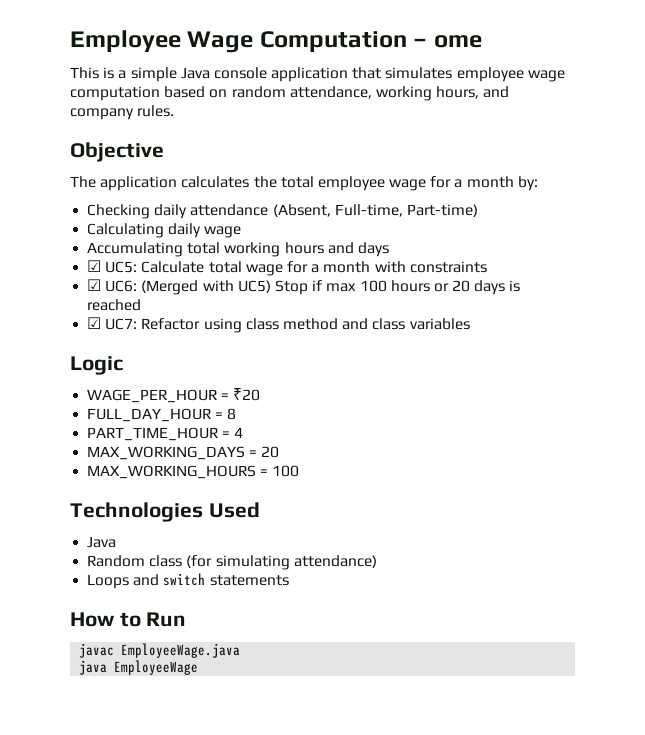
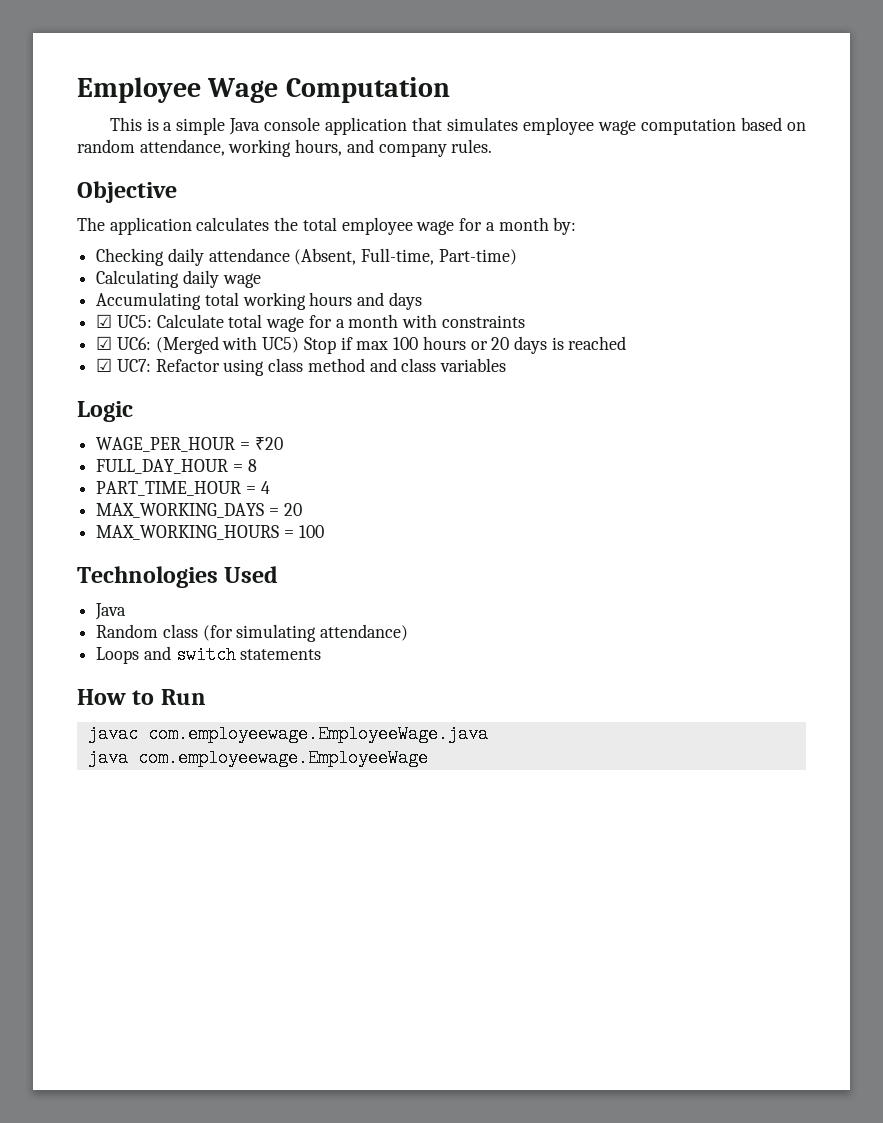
- Employee Wage Computation – ome
+ Employee Wage Computation
- javac EmployeeWage.java
+ javac com.employeewage.EmployeeWage.java
- java EmployeeWage
+ java com.employeewage.EmployeeWage

